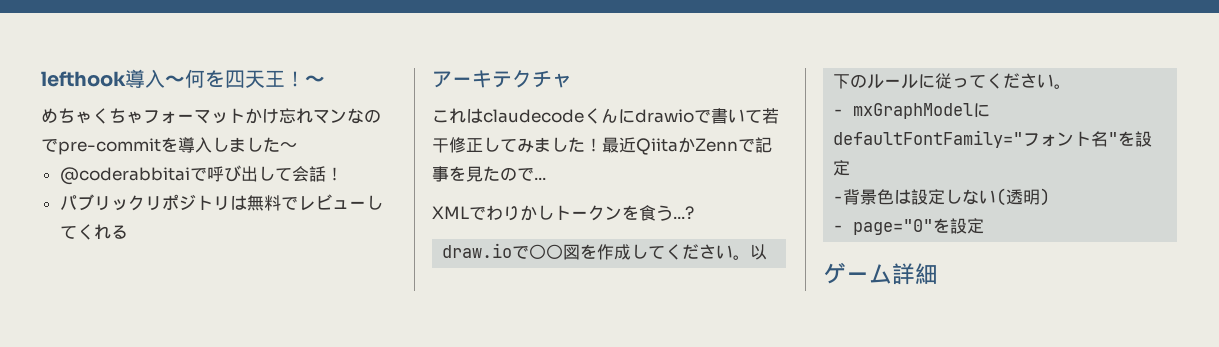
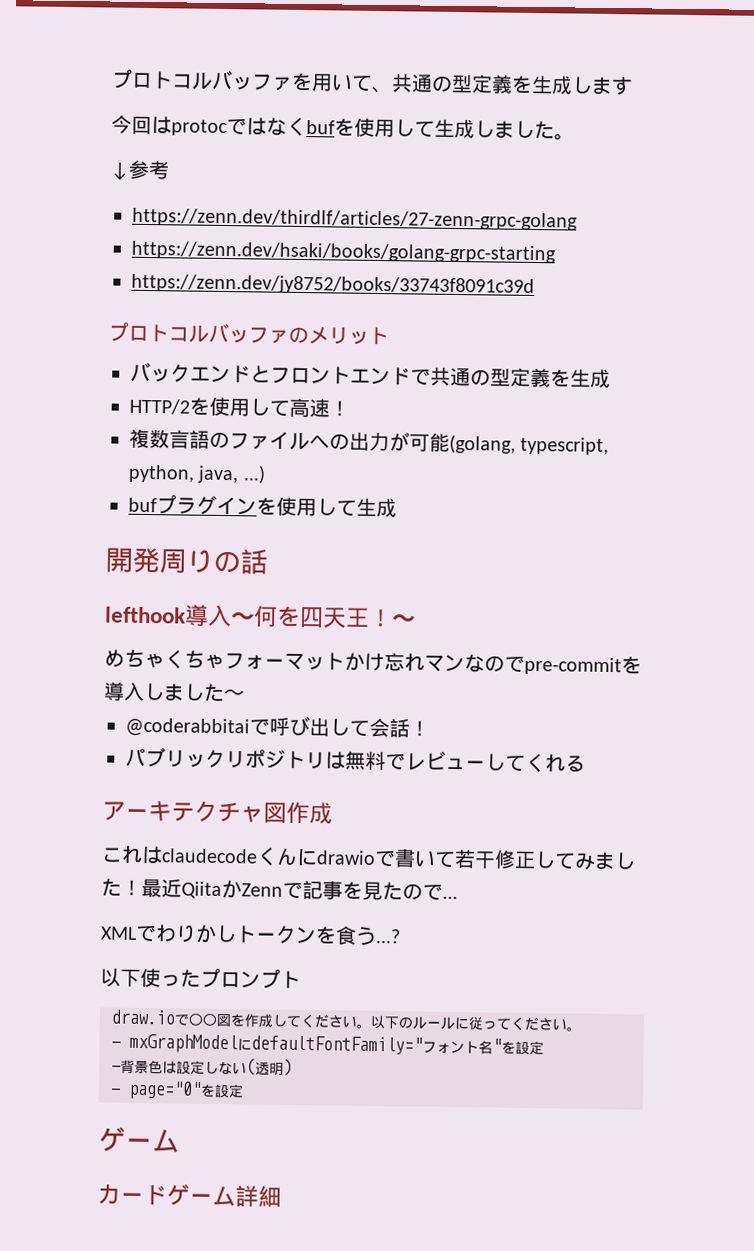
+ プロトコルバッファを用いて、共通の型定義を生成します
+ 今回はprotocではなくbufを使用して生成しました。
+ ↓参考
+ https://zenn.dev/thirdlf/articles/27-zenn-grpc-golang
+ https://zenn.dev/hsaki/books/golang-grpc-starting
+ https://zenn.dev/jy8752/books/33743f8091c39d
+ プロトコルバッファのメリット
+ バックエンドとフロントエンドで共通の型定義を生成
+ HTTP/2を使用して高速！
+ 複数言語のファイルへの出力が可能(golang, typescript, python, java, ...)
+ bufプラグインを使用して生成
+ 開発周りの話
- アーキテクチャ
+ アーキテクチャ図作成
+ 以下使ったプロンプト
  - page="0"を設定
- ゲーム詳細
+ ゲーム
+ カードゲーム詳細

